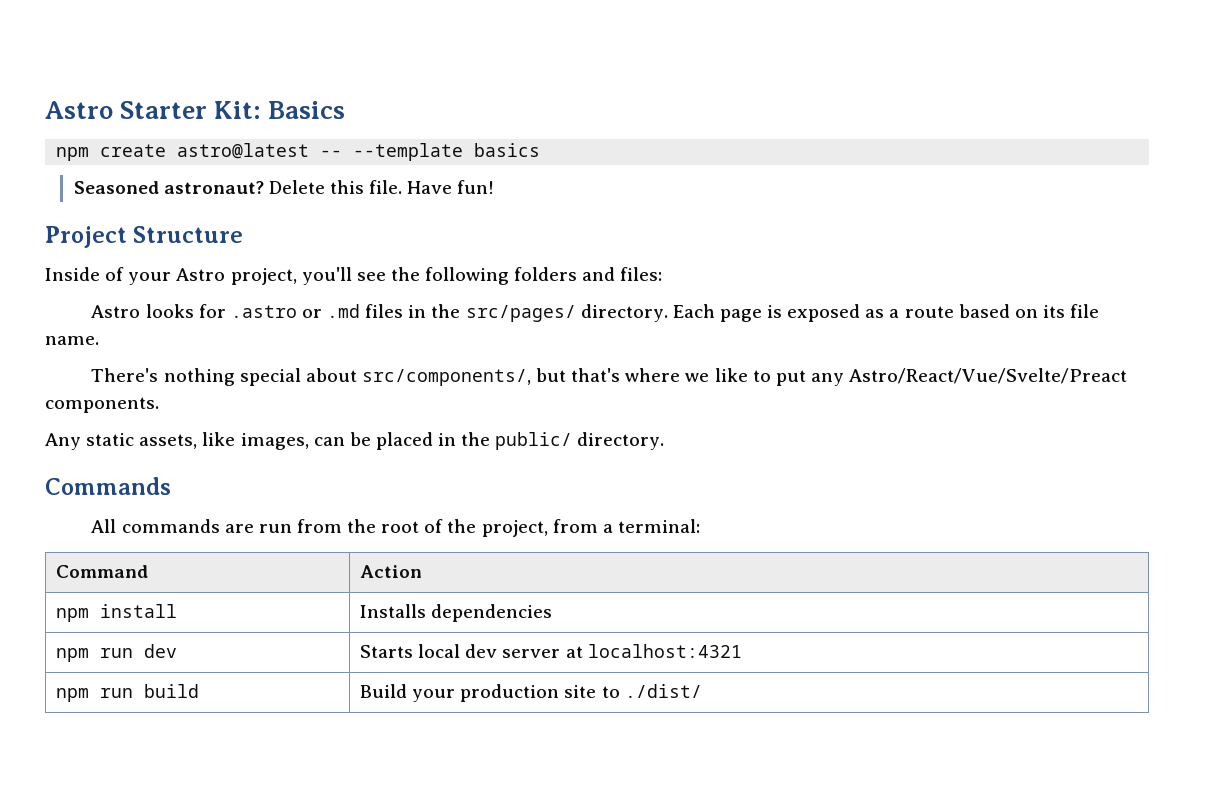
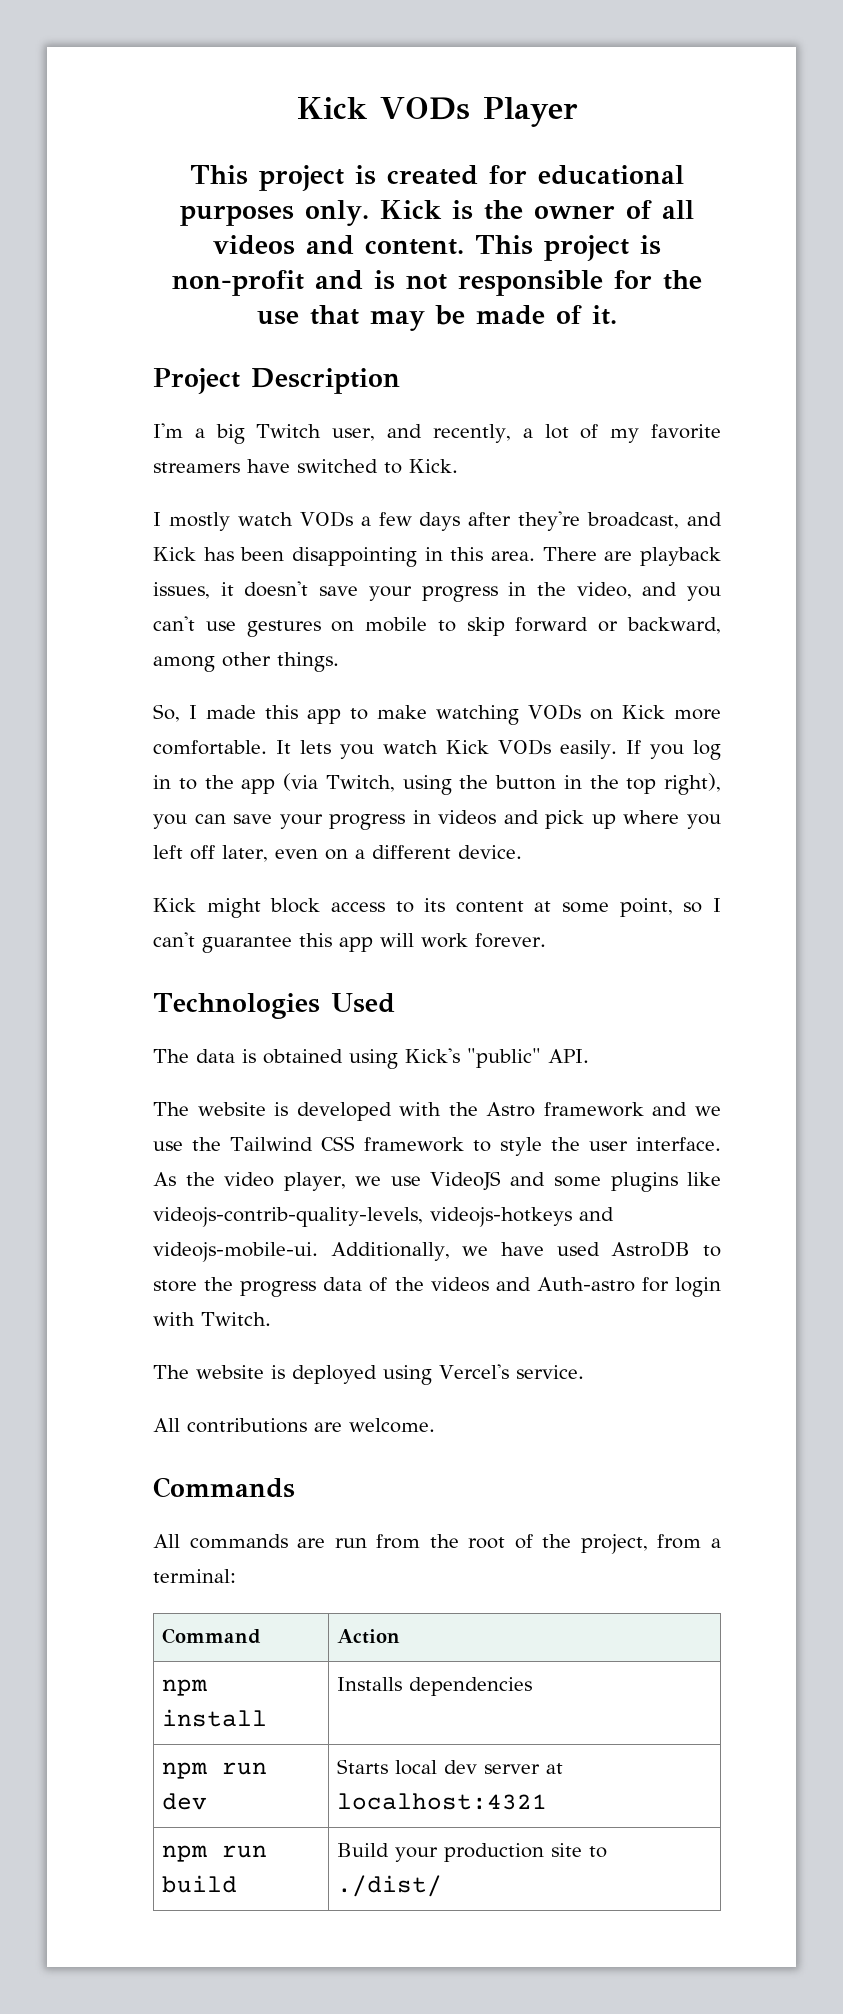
- Astro Starter Kit: Basics
- npm create astro@latest -- --template basics
- Seasoned astronaut? Delete this file. Have fun!
- Project Structure
- Inside of your Astro project, you'll see the following folders and files:
- Astro looks for .astro or .md files in the src/pages/ directory. Each page is exposed as a route based on its file name.
- There's nothing special about src/components/, but that's where we like to put any Astro/React/Vue/Svelte/Preact components.
- Any static assets, like images, can be placed in the public/ directory.
+ Kick VODs Player
+ This project is created for educational purposes only. Kick is the owner of all videos and content. This project is non-profit and is not responsible for the use that may be made of it.
+ Project Description
+ I'm a big Twitch user, and recently, a lot of my favorite streamers have switched to Kick.
+ I mostly watch VODs a few days after they're broadcast, and Kick has been disappointing in this area. There are playback issues, it doesn't save your progress in the video, and you can't use gestures on mobile to skip forward or backward, among other things.
+ So, I made this app to make watching VODs on Kick more comfortable. It lets you watch Kick VODs easily. If you log in to the app (via Twitch, using the button in the top right), you can save your progress in videos and pick up where you left off later, even on a different device.
+ Kick might block access to its content at some point, so I can't guarantee this app will work forever.
+ Technologies Used
+ The data is obtained using Kick's "public" API.
+ The website is developed with the Astro framework and we use the Tailwind CSS framework to style the user interface. As the video player, we use VideoJS and some plugins like videojs-contrib-quality-levels, videojs-hotkeys and videojs-mobile-ui. Additionally, we have used AstroDB to store the progress data of the videos and Auth-astro for login with Twitch.
+ The website is deployed using Vercel's service.
+ All contributions are welcome.

